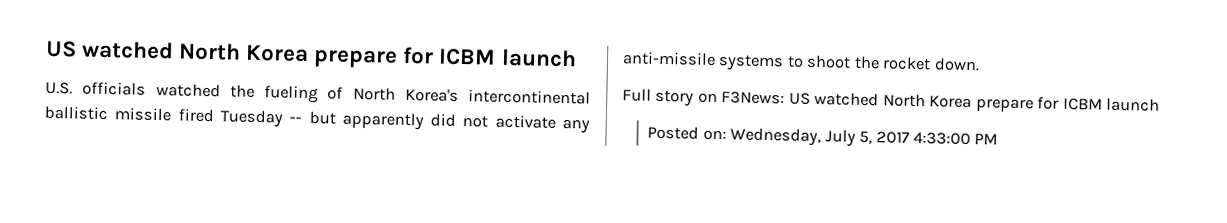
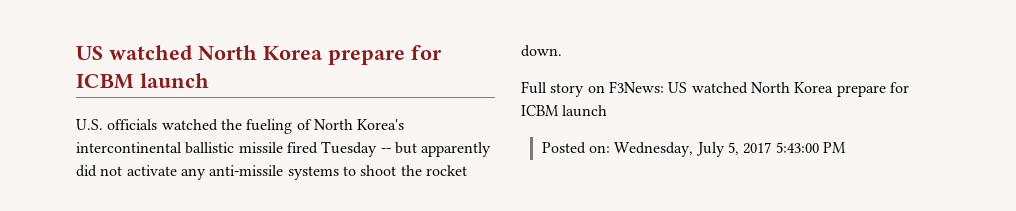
- Posted on: Wednesday, July 5, 2017 4:33:00 PM
+ Posted on: Wednesday, July 5, 2017 5:43:00 PM

